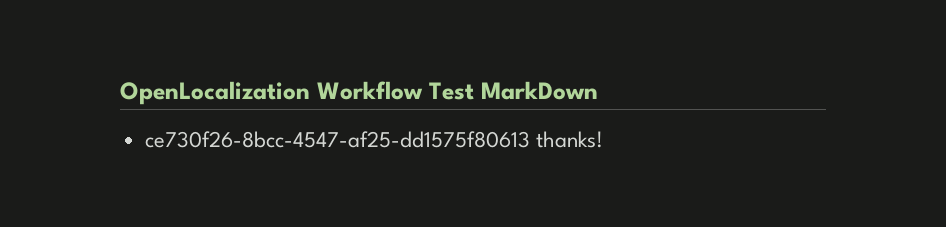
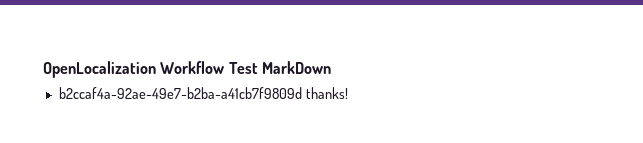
- ce730f26-8bcc-4547-af25-dd1575f80613 thanks!
+ b2ccaf4a-92ae-49e7-b2ba-a41cb7f9809d thanks!

